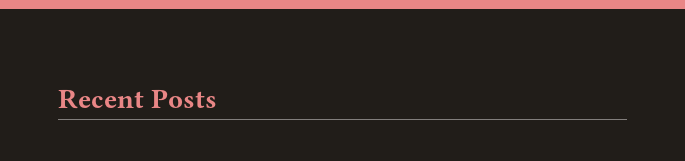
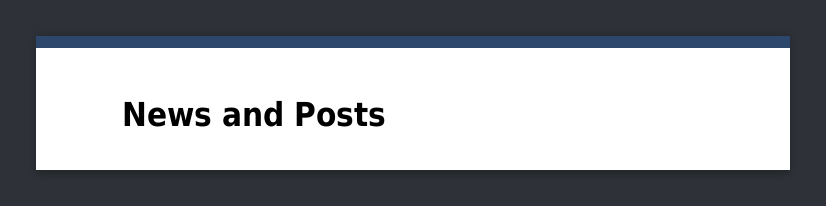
- Recent Posts
+ News and Posts

